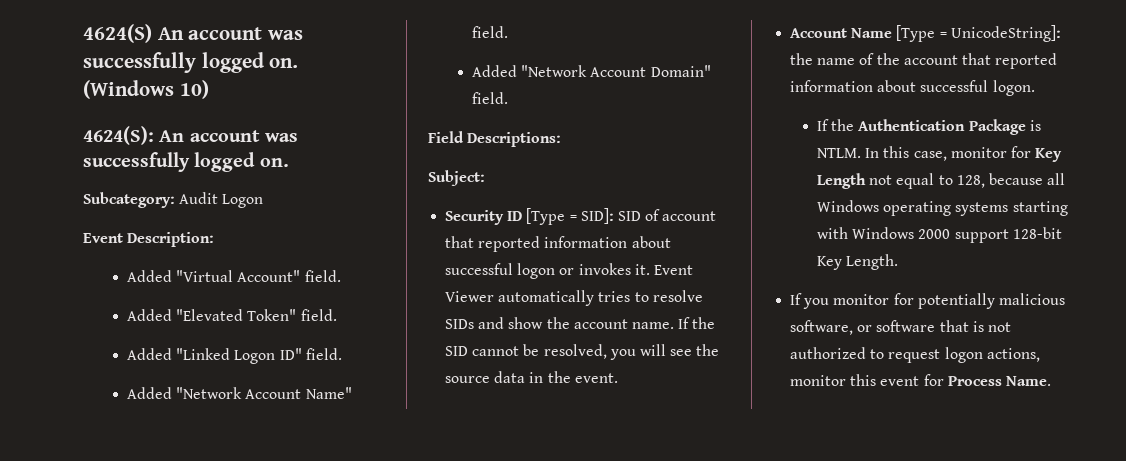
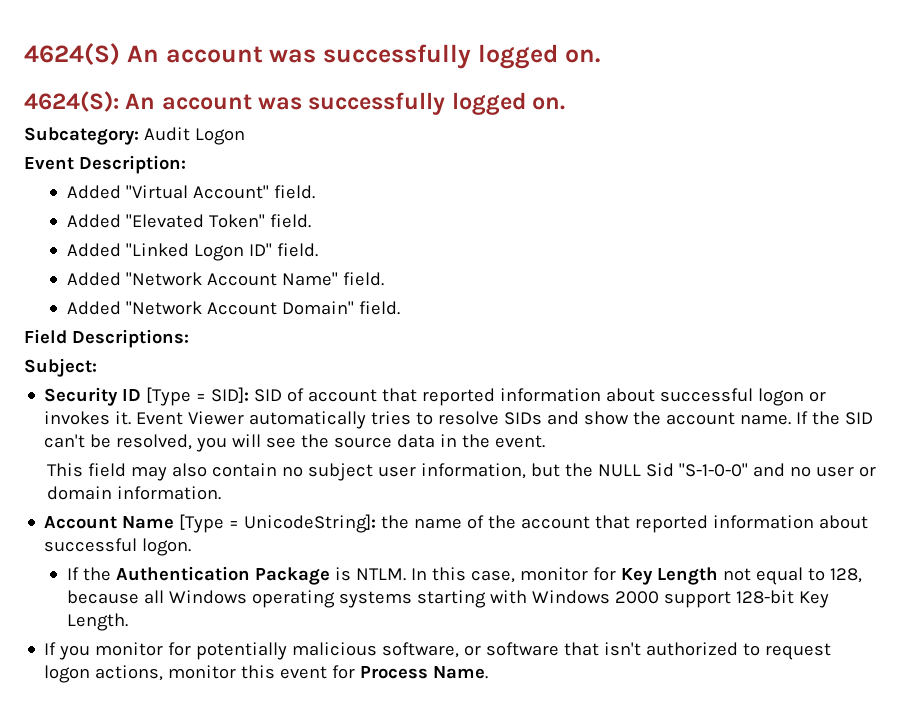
- (Windows 10)
- If the SID cannot be resolved, you will see the source data in the event.
+ If the SID can't be resolved, you will see the source data in the event.
+ This field may also contain no subject user information, but the NULL Sid "S-1-0-0" and no user or domain information.
- If you monitor for potentially malicious software, or software that is not authorized to request logon actions, monitor this event for Process Name.
+ If you monitor for potentially malicious software, or software that isn't authorized to request logon actions, monitor this event for Process Name.

